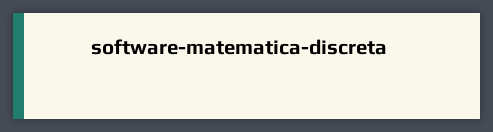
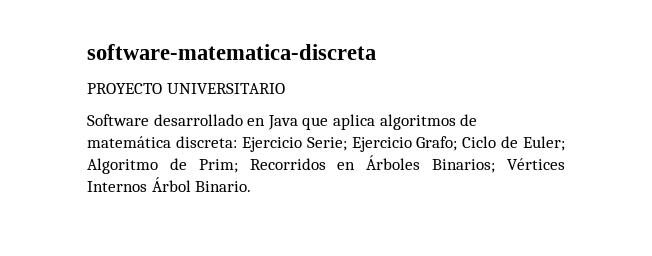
+ PROYECTO UNIVERSITARIO
+ Software desarrollado en Java que aplica algoritmos de matemática discreta: Ejercicio Serie; Ejercicio Grafo; Ciclo de Euler; Algoritmo de Prim; Recorridos en Árboles Binarios; Vértices Internos Árbol Binario.

